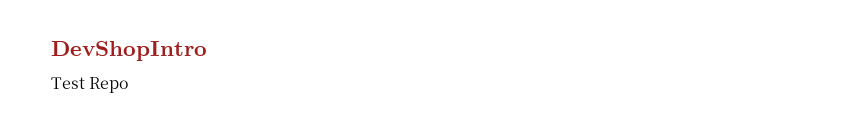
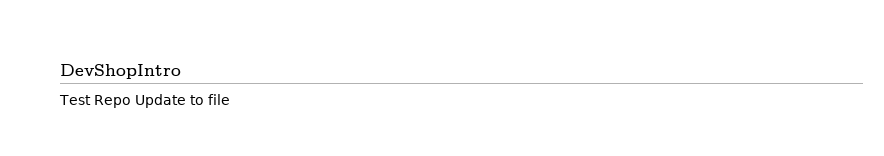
- Test Repo
+ Test Repo Update to file

